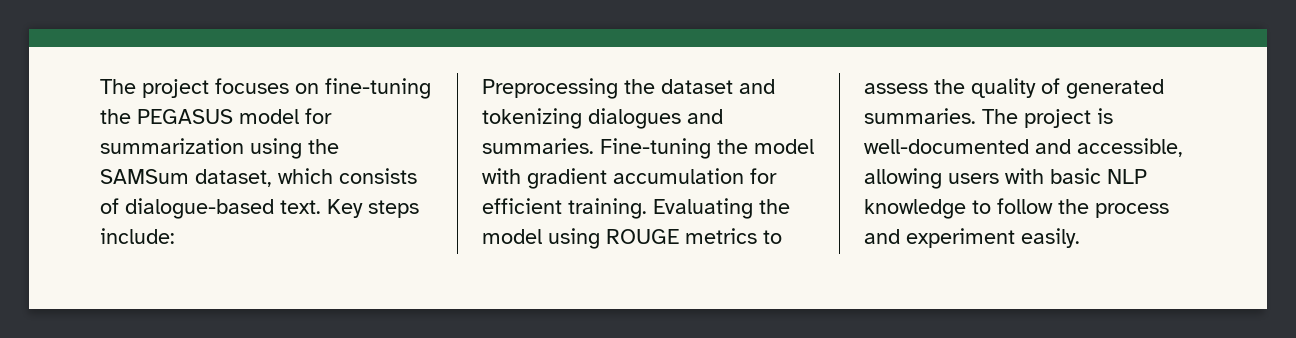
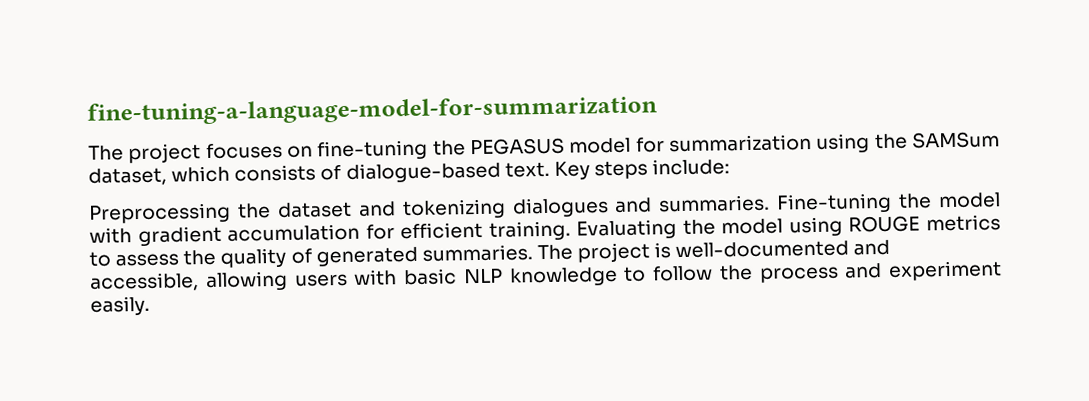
+ fine-tuning-a-language-model-for-summarization

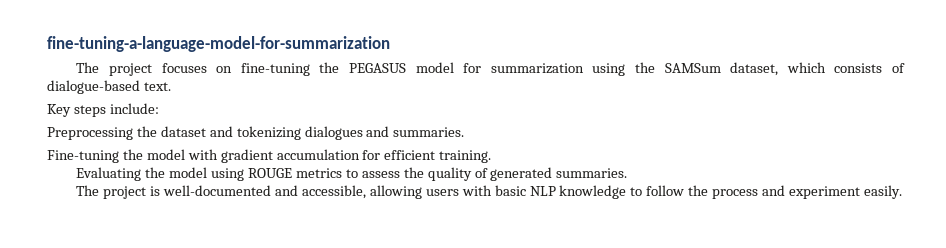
- The project focuses on fine-tuning the PEGASUS model for summarization using the SAMSum dataset, which consists of dialogue-based text. Key steps include:
+ The project focuses on fine-tuning the PEGASUS model for summarization using the SAMSum dataset, which consists of dialogue-based text.
+ Key steps include:
- Preprocessing the dataset and tokenizing dialogues and summaries. Fine-tuning the model with gradient accumulation for efficient training. Evaluating the model using ROUGE metrics to assess the quality of generated summaries. The project is well-documented and accessible, allowing users with basic NLP knowledge to follow the process and experiment easily.
+ Preprocessing the dataset and tokenizing dialogues and summaries.
+ Fine-tuning the model with gradient accumulation for efficient training.
+ Evaluating the model using ROUGE metrics to assess the quality of generated summaries.
+ The project is well-documented and accessible, allowing users with basic NLP knowledge to follow the process and experiment easily.

